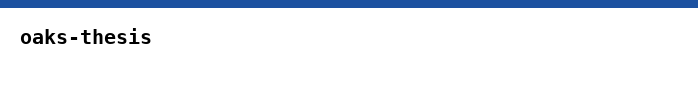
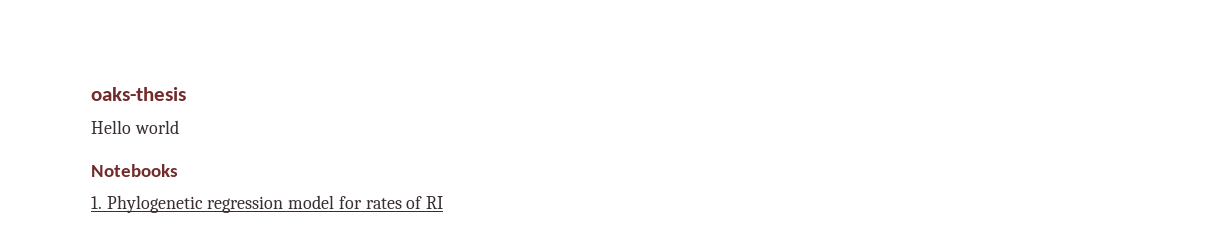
+ Hello world
+ Notebooks
+ 1. Phylogenetic regression model for rates of RI

